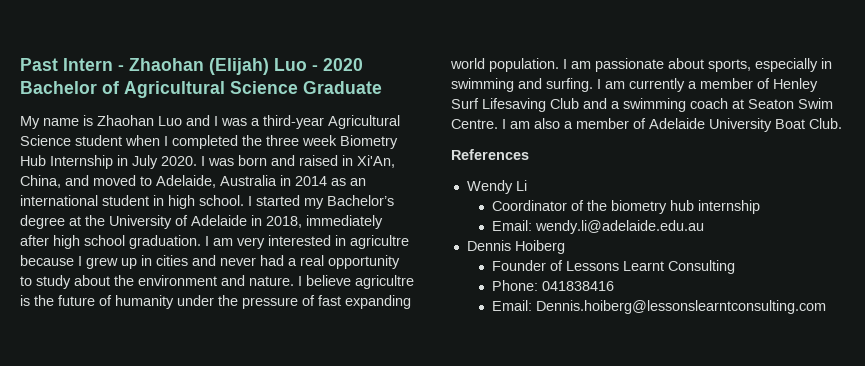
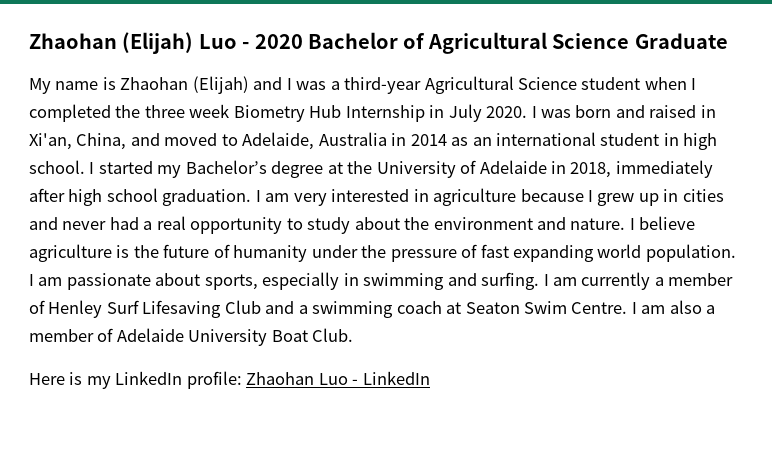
- Past Intern - Zhaohan (Elijah) Luo - 2020 Bachelor of Agricultural Science Graduate
+ Zhaohan (Elijah) Luo - 2020 Bachelor of Agricultural Science Graduate
- My name is Zhaohan Luo and I was a third-year Agricultural Science student when I completed the three week Biometry Hub Internship in July 2020.
+ My name is Zhaohan (Elijah) and I was a third-year Agricultural Science student when I completed the three week Biometry Hub Internship in July 2020.
- I was born and raised in Xi'An, China, and moved to Adelaide, Australia in 2014 as an international student in high school.
+ I was born and raised in Xi'an, China, and moved to Adelaide, Australia in 2014 as an international student in high school.
- I am very interested in agricultre because I grew up in cities and never had a real opportunity to study about the environment and nature.
+ I am very interested in agriculture because I grew up in cities and never had a real opportunity to study about the environment and nature.
- I believe agricultre is the future of humanity under the pressure of fast expanding world population.
+ I believe agriculture is the future of humanity under the pressure of fast expanding world population.
- References
- Wendy Li
- Coordinator of the biometry hub internship
- Email: wendy.li@adelaide.edu.au
- Dennis Hoiberg
- Founder of Lessons Learnt Consulting
- Phone: 041838416
- Email: Dennis.hoiberg@lessonslearntconsulting.com
+ Here is my LinkedIn profile: Zhaohan Luo - LinkedIn

